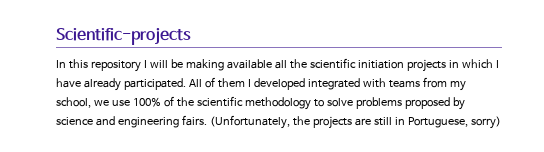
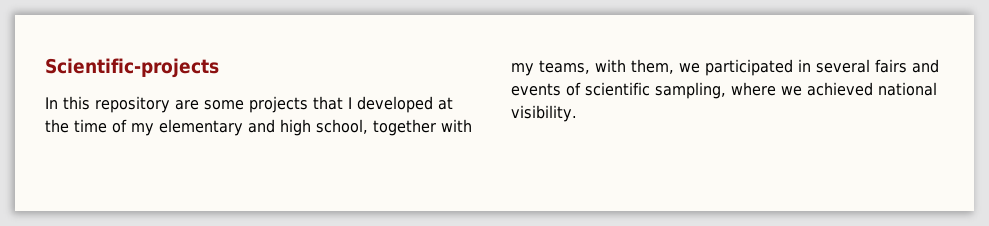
- In this repository I will be making available all the scientific initiation projects in which I have already participated. All of them I developed integrated with teams from my school, we use 100% of the scientific methodology to solve problems proposed by science and engineering fairs. (Unfortunately, the projects are still in Portuguese, sorry)
+ In this repository are some projects that I developed at the time of my elementary and high school, together with my teams, with them, we participated in several fairs and events of scientific sampling, where we achieved national visibility.

